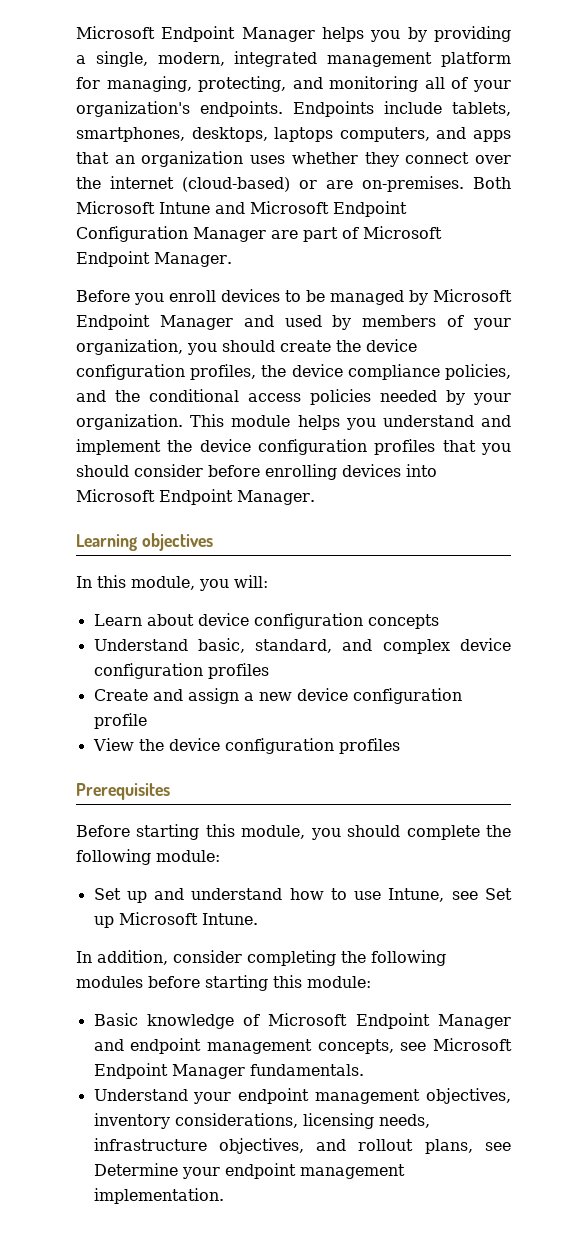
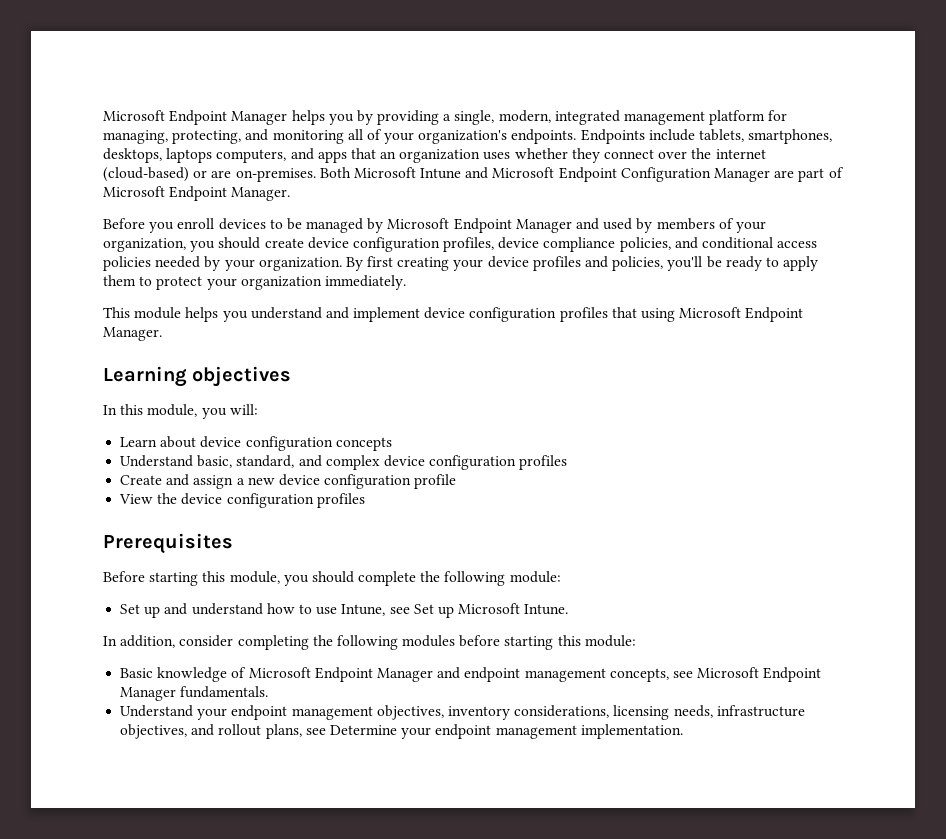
- Before you enroll devices to be managed by Microsoft Endpoint Manager and used by members of your organization, you should create the device configuration profiles, the device compliance policies, and the conditional access policies needed by your organization. This module helps you understand and implement the device configuration profiles that you should consider before enrolling devices into Microsoft Endpoint Manager.
+ Before you enroll devices to be managed by Microsoft Endpoint Manager and used by members of your organization, you should create device configuration profiles, device compliance policies, and conditional access policies needed by your organization. By first creating your device profiles and policies, you'll be ready to apply them to protect your organization immediately.
+ This module helps you understand and implement device configuration profiles that using Microsoft Endpoint Manager.

